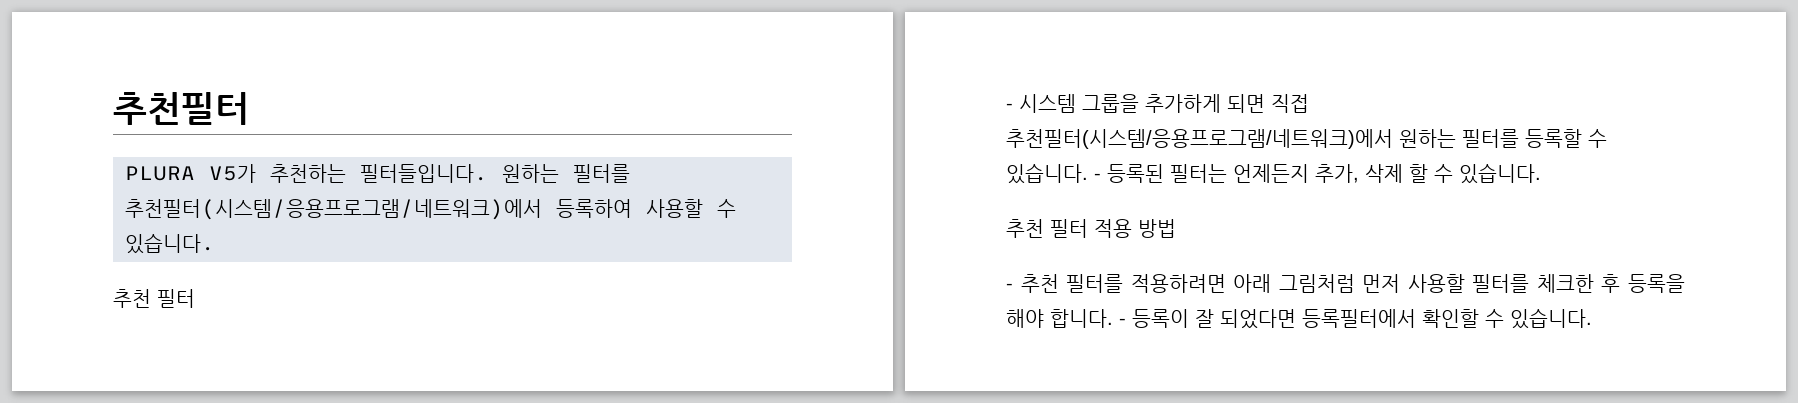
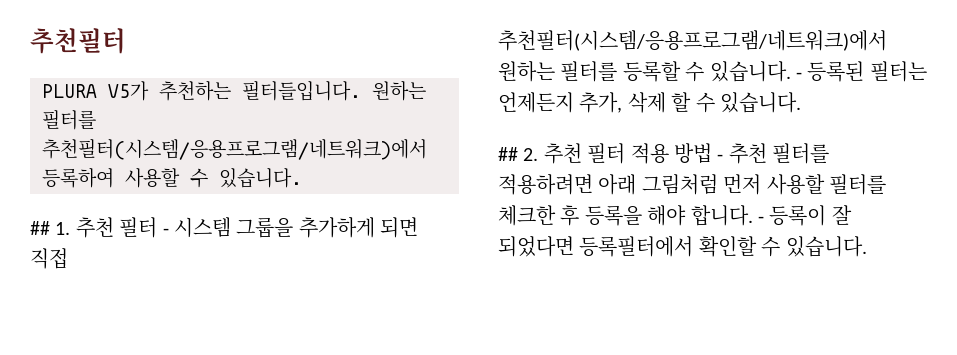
  원하는 필터를 추천필터(시스템/응용프로그램/네트워크)에서 등록하여 사용할 수 있습니다.
- 추천 필터
- - 시스템 그룹을 추가하게 되면 직접 추천필터(시스템/응용프로그램/네트워크)에서 원하는 필터를 등록할 수 있습니다.
+ ## 1. 추천 필터 - 시스템 그룹을 추가하게 되면 직접 추천필터(시스템/응용프로그램/네트워크)에서 원하는 필터를 등록할 수 있습니다.
- 추천 필터 적용 방법
- - 추천 필터를 적용하려면 아래 그림처럼 먼저 사용할 필터를 체크한 후 등록을 해야 합니다.
+ ## 2. 추천 필터 적용 방법 - 추천 필터를 적용하려면 아래 그림처럼 먼저 사용할 필터를 체크한 후 등록을 해야 합니다.

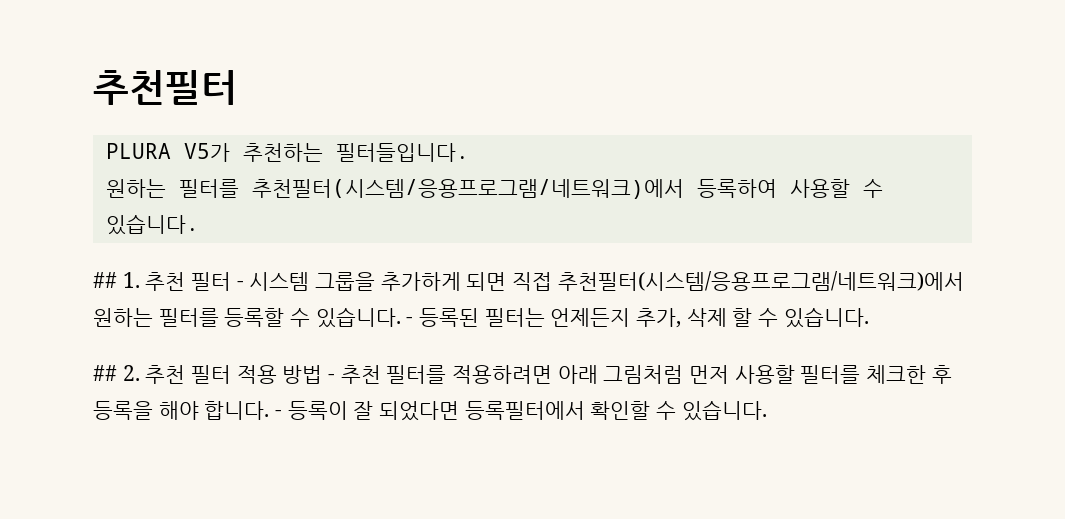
- PLURA V5가 추천하는 필터들입니다. 원하는 필터를 추천필터(시스템/응용프로그램/네트워크)에서 등록하여 사용할 수 있습니다.
+ PLURA V5가 추천하는 필터들입니다.
+ 원하는 필터를 추천필터(시스템/응용프로그램/네트워크)에서 등록하여 사용할 수 있습니다.

